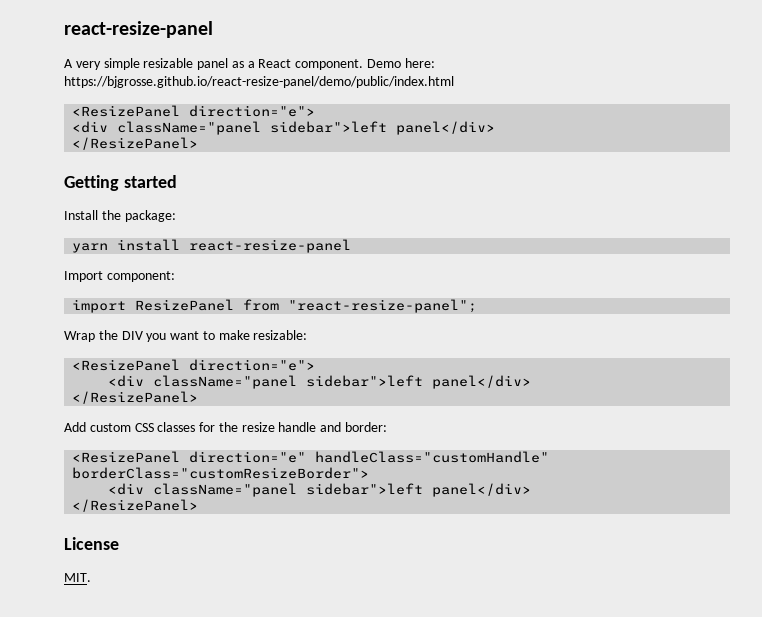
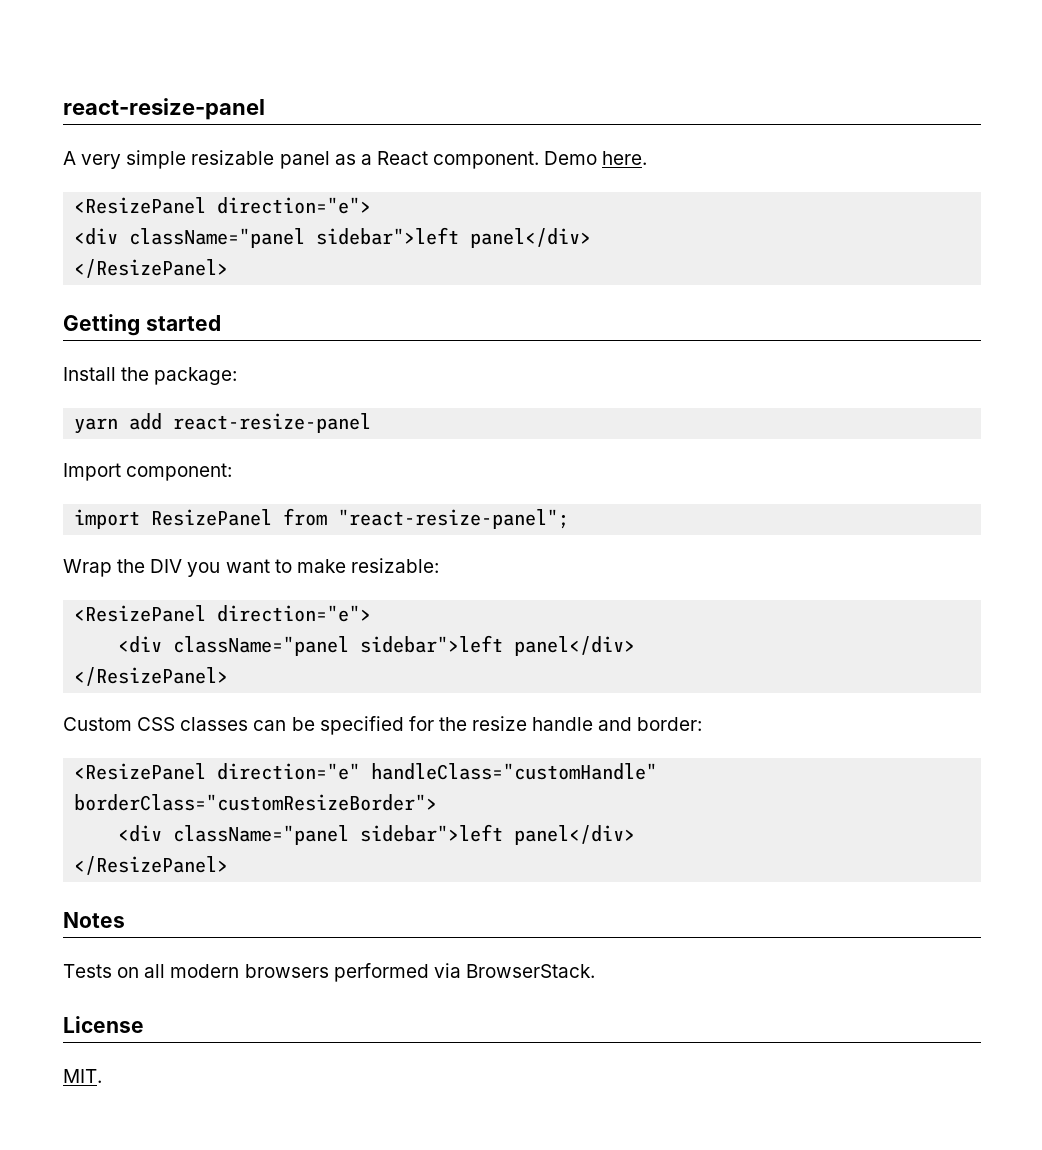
- Demo here: https://bjgrosse.github.io/react-resize-panel/demo/public/index.html
+ Demo here.
- yarn install react-resize-panel
+ yarn add react-resize-panel
- Add custom CSS classes for the resize handle and border:
+ Custom CSS classes can be specified for the resize handle and border:
+ Notes
+ Tests on all modern browsers performed via BrowserStack.

